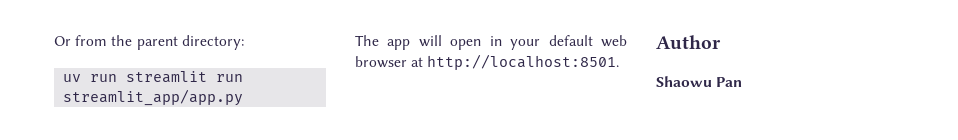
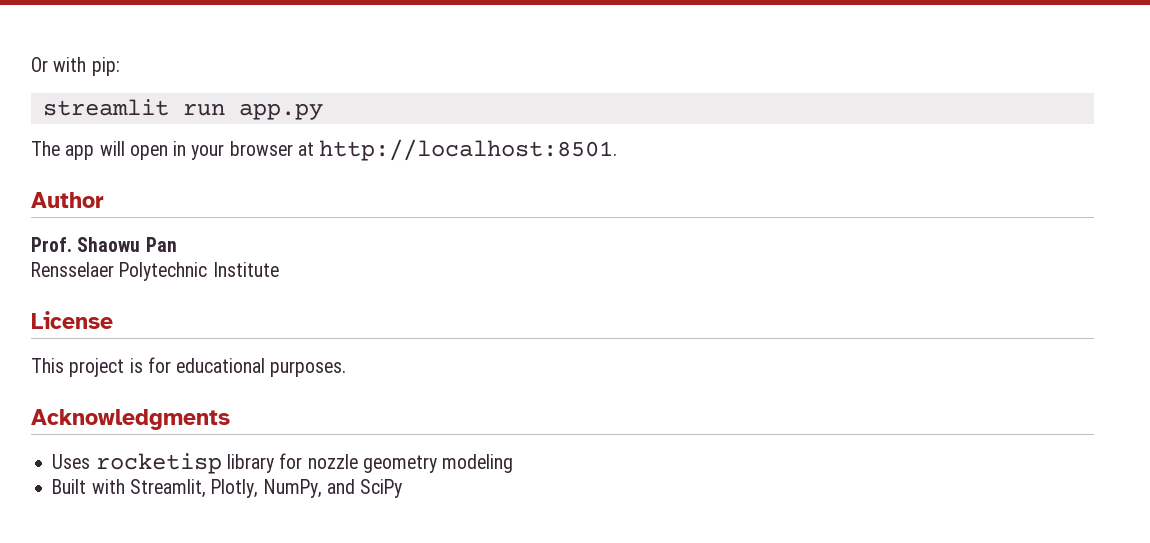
- Or from the parent directory:
- uv run streamlit run streamlit_app/app.py
+ Or with pip:
+ streamlit run app.py
- The app will open in your default web browser at http://localhost:8501.
+ The app will open in your browser at http://localhost:8501.
- Shaowu Pan
+ Prof. Shaowu Pan
+ Rensselaer Polytechnic Institute
+ License
+ This project is for educational purposes.
+ Acknowledgments
+ Uses rocketisp library for nozzle geometry modeling
+ Built with Streamlit, Plotly, NumPy, and SciPy

